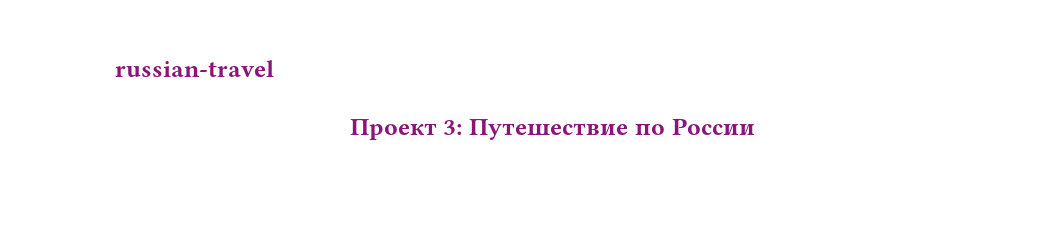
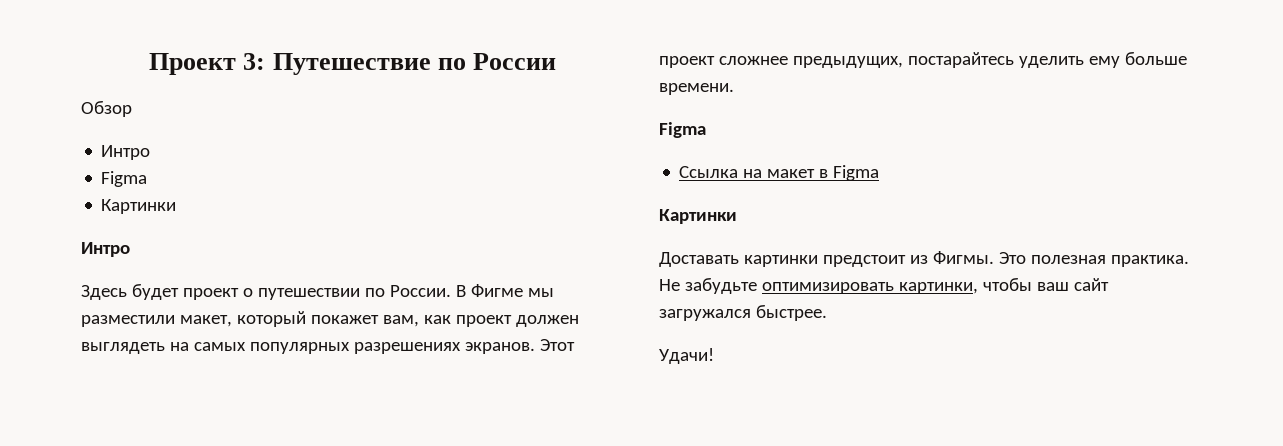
- russian-travel
+ Обзор
+ Интро
+ Figma
+ Картинки
+ Интро
+ Здесь будет проект о путешествии по России. В Фигме мы разместили макет, который покажет вам, как проект должен выглядеть на самых популярных разрешениях экранов. Этот проект сложнее предыдущих, постарайтесь уделить ему больше времени.
+ Figma
+ Ссылка на макет в Figma
+ Картинки
+ Доставать картинки предстоит из Фигмы. Это полезная практика. Не забудьте оптимизировать картинки, чтобы ваш сайт загружался быстрее.
+ Удачи!

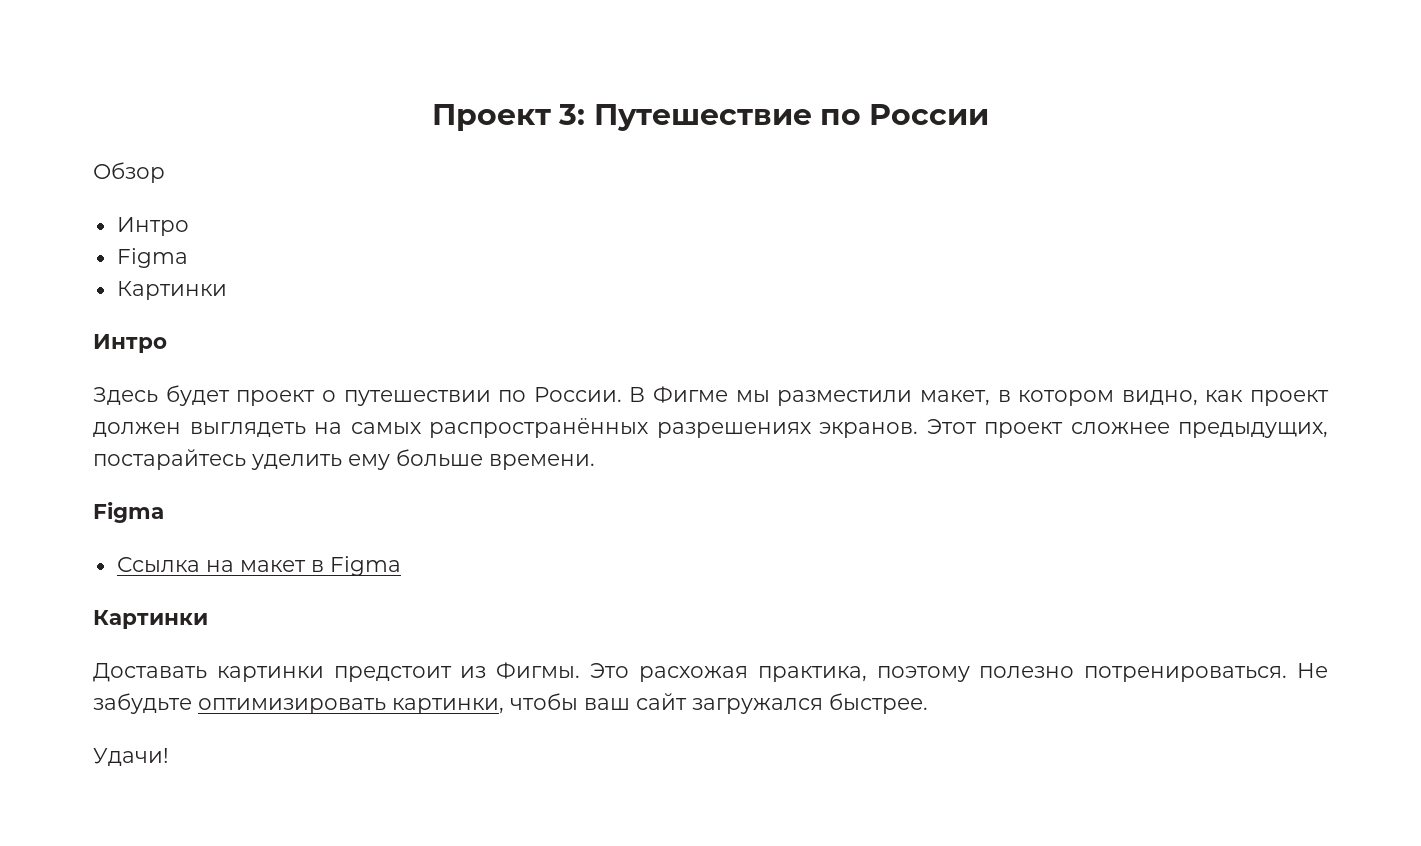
- В Фигме мы разместили макет, который покажет вам, как проект должен выглядеть на самых популярных разрешениях экранов.
+ В Фигме мы разместили макет, в котором видно, как проект должен выглядеть на самых распространённых разрешениях экранов.
- Это полезная практика.
+ Это расхожая практика, поэтому полезно потренироваться.

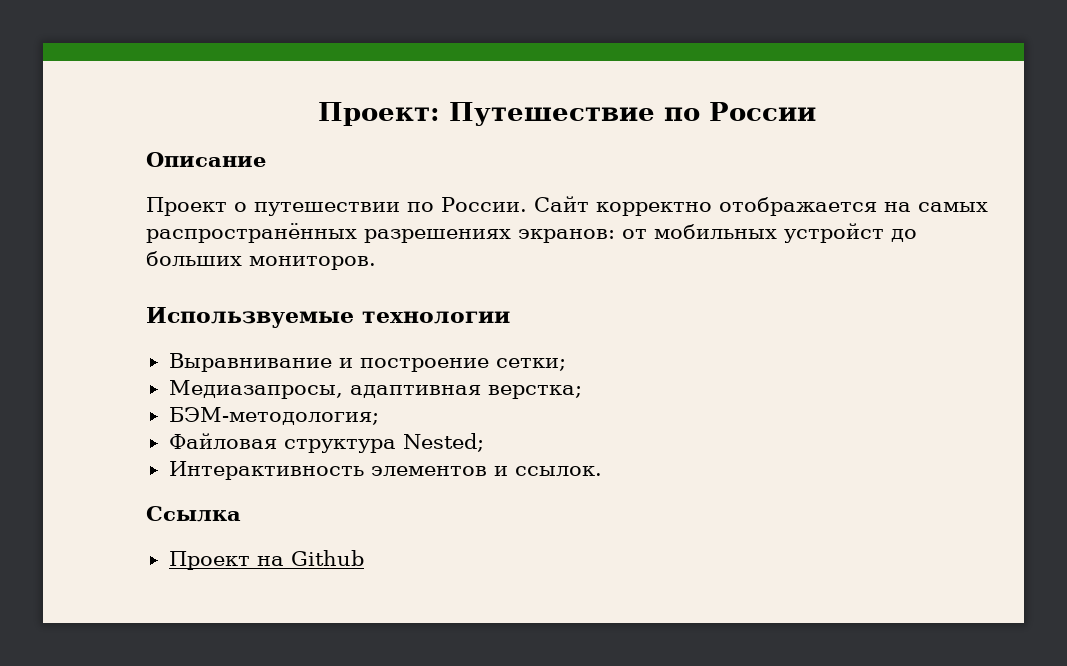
- Проект 3: Путешествие по России
+ Проект: Путешествие по России
- Обзор
- Интро
- Figma
- Картинки
- Интро
- Здесь будет проект о путешествии по России. В Фигме мы разместили макет, в котором видно, как проект должен выглядеть на самых распространённых разрешениях экранов. Этот проект сложнее предыдущих, постарайтесь уделить ему больше времени.
- Figma
- Ссылка на макет в Figma
- Картинки
- Доставать картинки предстоит из Фигмы. Это расхожая практика, поэтому полезно потренироваться. Не забудьте оптимизировать картинки, чтобы ваш сайт загружался быстрее.
- Удачи!
+ Описание
+ Проект о путешествии по России. Сайт корректно отображается на самых распространённых разрешениях экранов: от мобильных устройст до больших мониторов.
+ Использвуемые технологии
+ Выравнивание и построение сетки;
+ Медиазапросы, адаптивная верстка;
+ БЭМ-методология;
+ Файловая структура Nested;
+ Интерактивность элементов и ссылок.
+ Ссылка
+ Проект на Github

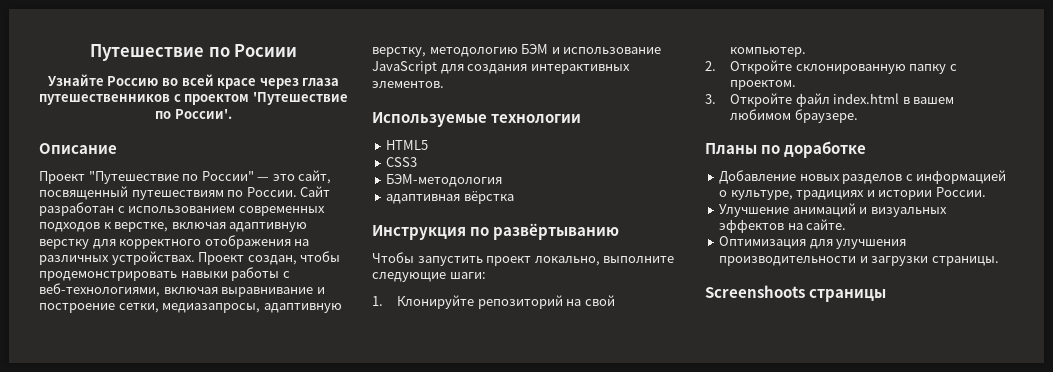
- Проект: Путешествие по России
+ Путешествие по Росиии
+ Узнайте Россию во всей красе через глаза путешественников с проектом 'Путешествие по России'.
  Описание
- Проект о путешествии по России. Сайт корректно отображается на самых распространённых разрешениях экранов: от мобильных устройст до больших мониторов.
- Использвуемые технологии
- Выравнивание и построение сетки;
- Медиазапросы, адаптивная верстка;
- БЭМ-методология;
- Файловая структура Nested;
- Интерактивность элементов и ссылок.
- Ссылка
- Проект на Github
+ Проект "Путешествие по России" — это сайт, посвященный путешествиям по России. Сайт разработан с использованием современных подходов к верстке, включая адаптивную верстку для корректного отображения на различных устройствах. Проект создан, чтобы продемонстрировать навыки работы с веб-технологиями, включая выравнивание и построение сетки, медиазапросы, адаптивную верстку, методологию БЭМ и использование JavaScript для создания интерактивных элементов.
+ Используемые технологии
+ HTML5
+ CSS3
+ БЭМ-методология
+ адаптивная вёрстка
+ Инструкция по развёртыванию
+ Чтобы запустить проект локально, выполните следующие шаги:
+ 1. Клонируйте репозиторий на свой компьютер.
+ 2. Откройте склонированную папку с проектом.
+ 3. Откройте файл index.html в вашем любимом браузере.
+ Планы по доработке
+ Добавление новых разделов с информацией о культуре, традициях и истории России.
+ Улучшение анимаций и визуальных эффектов на сайте.
+ Оптимизация для улучшения производительности и загрузки страницы.
+ Screenshoots страницы

